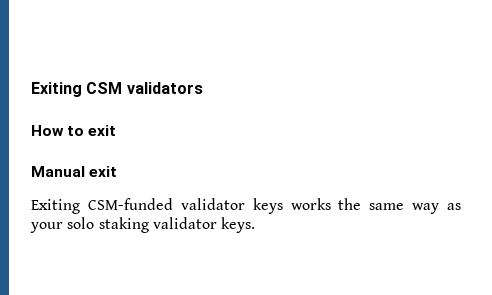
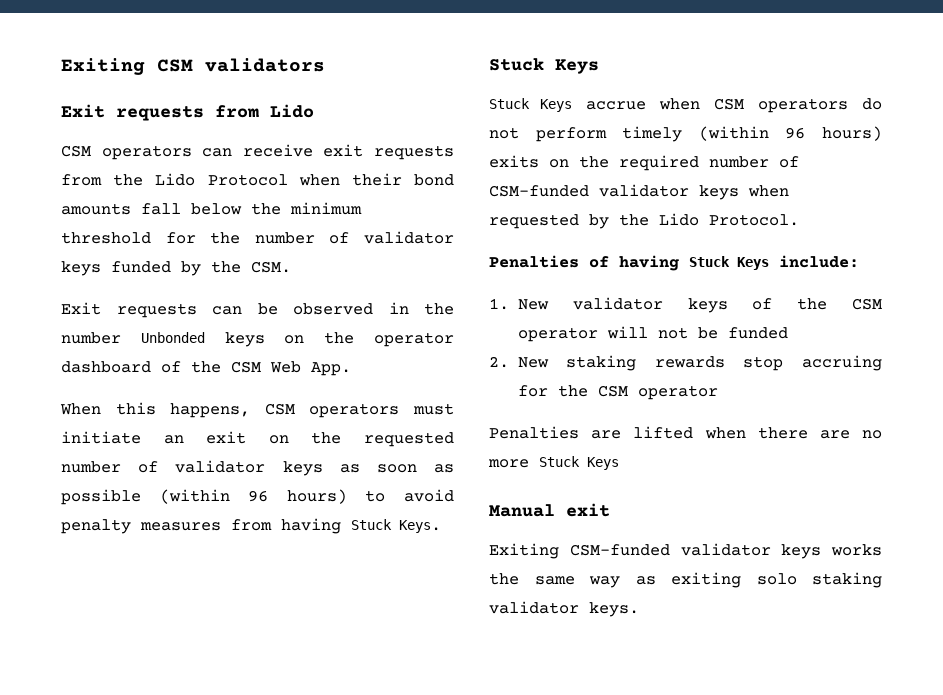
- How to exit
+ Exit requests from Lido
+ CSM operators can receive exit requests from the Lido Protocol when their bond amounts fall below the minimum threshold for the number of validator keys funded by the CSM.
+ Exit requests can be observed in the number Unbonded keys on the operator dashboard of the CSM Web App.
+ When this happens, CSM operators must initiate an exit on the requested number of validator keys as soon as possible (within 96 hours) to avoid penalty measures from having Stuck Keys.
+ Stuck Keys
+ Stuck Keys accrue when CSM operators do not perform timely (within 96 hours) exits on the required number of CSM-funded validator keys when requested by the Lido Protocol.
+ Penalties of having Stuck Keys include:
+ 1. New validator keys of the CSM operator will not be funded
+ 2. New staking rewards stop accruing for the CSM operator
+ Penalties are lifted when there are no more Stuck Keys
- Exiting CSM-funded validator keys works the same way as your solo staking validator keys.
+ Exiting CSM-funded validator keys works the same way as exiting solo staking validator keys.

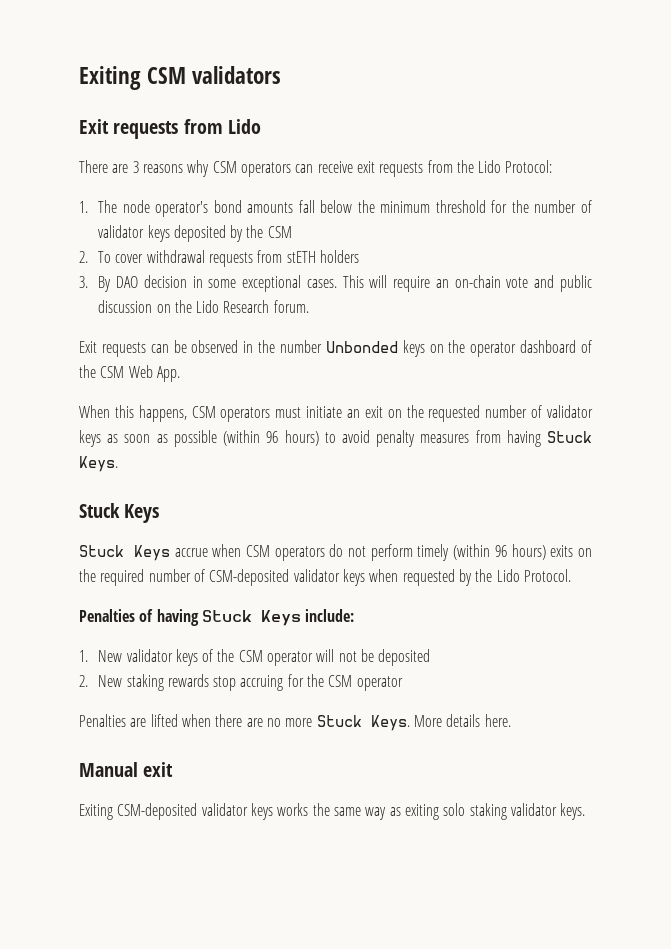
- CSM operators can receive exit requests from the Lido Protocol when their bond amounts fall below the minimum threshold for the number of validator keys funded by the CSM.
+ There are 3 reasons why CSM operators can receive exit requests from the Lido Protocol:
+ 1. The node operator's bond amounts fall below the minimum threshold for the number of validator keys deposited by the CSM
+ 2. To cover withdrawal requests from stETH holders
+ 3. By DAO decision in some exceptional cases. This will require an on-chain vote and public discussion on the Lido Research forum.
- Stuck Keys accrue when CSM operators do not perform timely (within 96 hours) exits on the required number of CSM-funded validator keys when requested by the Lido Protocol.
+ Stuck Keys accrue when CSM operators do not perform timely (within 96 hours) exits on the required number of CSM-deposited validator keys when requested by the Lido Protocol.
- 1. New validator keys of the CSM operator will not be funded
+ 1. New validator keys of the CSM operator will not be deposited
- Penalties are lifted when there are no more Stuck Keys
+ Penalties are lifted when there are no more Stuck Keys. More details here.
- Exiting CSM-funded validator keys works the same way as exiting solo staking validator keys.
+ Exiting CSM-deposited validator keys works the same way as exiting solo staking validator keys.

